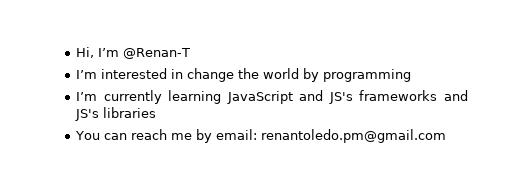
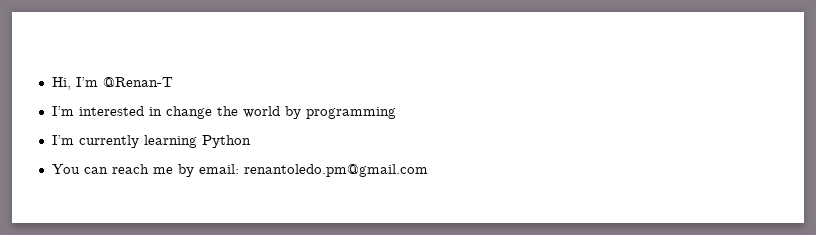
- I’m currently learning JavaScript and JS's frameworks and JS's libraries
+ I’m currently learning Python

